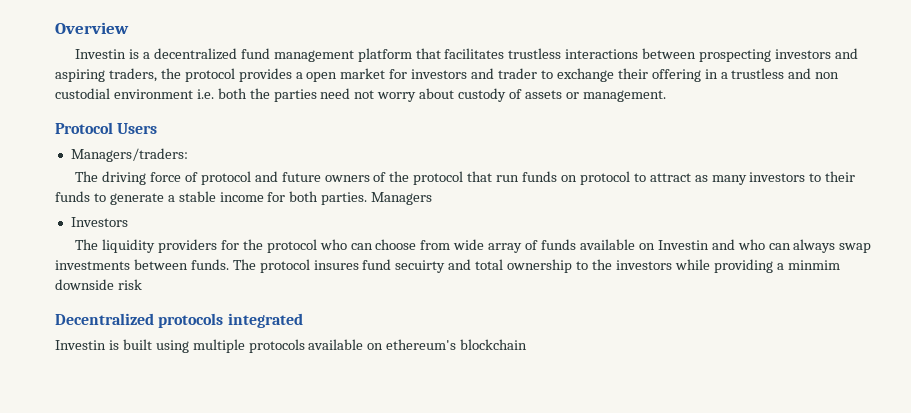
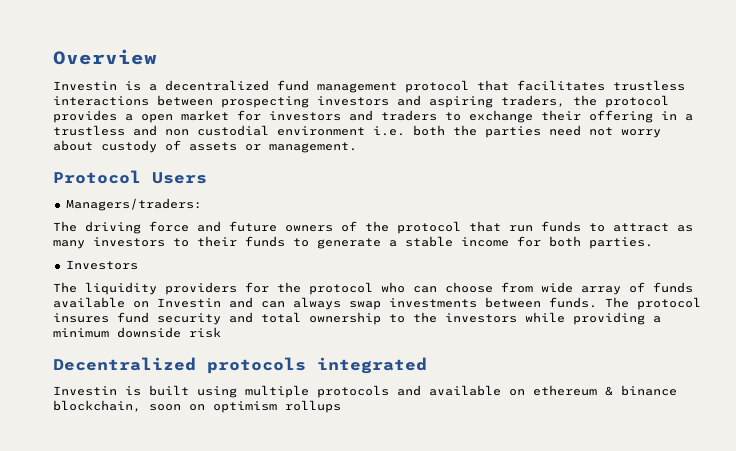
- Investin is a decentralized fund management platform that facilitates trustless interactions between prospecting investors and aspiring traders, the protocol provides a open market for investors and trader to exchange their offering in a trustless and non custodial environment i.e. both the parties need not worry about custody of assets or management.
+ Investin is a decentralized fund management protocol that facilitates trustless interactions between prospecting investors and aspiring traders, the protocol provides a open market for investors and traders to exchange their offering in a trustless and non custodial environment i.e. both the parties need not worry about custody of assets or management.
- The driving force of protocol and future owners of the protocol that run funds on protocol to attract as many investors to their funds to generate a stable income for both parties. Managers
+ The driving force and future owners of the protocol that run funds to attract as many investors to their funds to generate a stable income for both parties.
- The liquidity providers for the protocol who can choose from wide array of funds available on Investin and who can always swap investments between funds.
+ The liquidity providers for the protocol who can choose from wide array of funds available on Investin and can always swap investments between funds.
- The protocol insures fund secuirty and total ownership to the investors while providing a minmim downside risk
+ The protocol insures fund security and total ownership to the investors while providing a minimum downside risk
- Investin is built using multiple protocols available on ethereum's blockchain
+ Investin is built using multiple protocols and available on ethereum & binance blockchain, soon on optimism rollups

